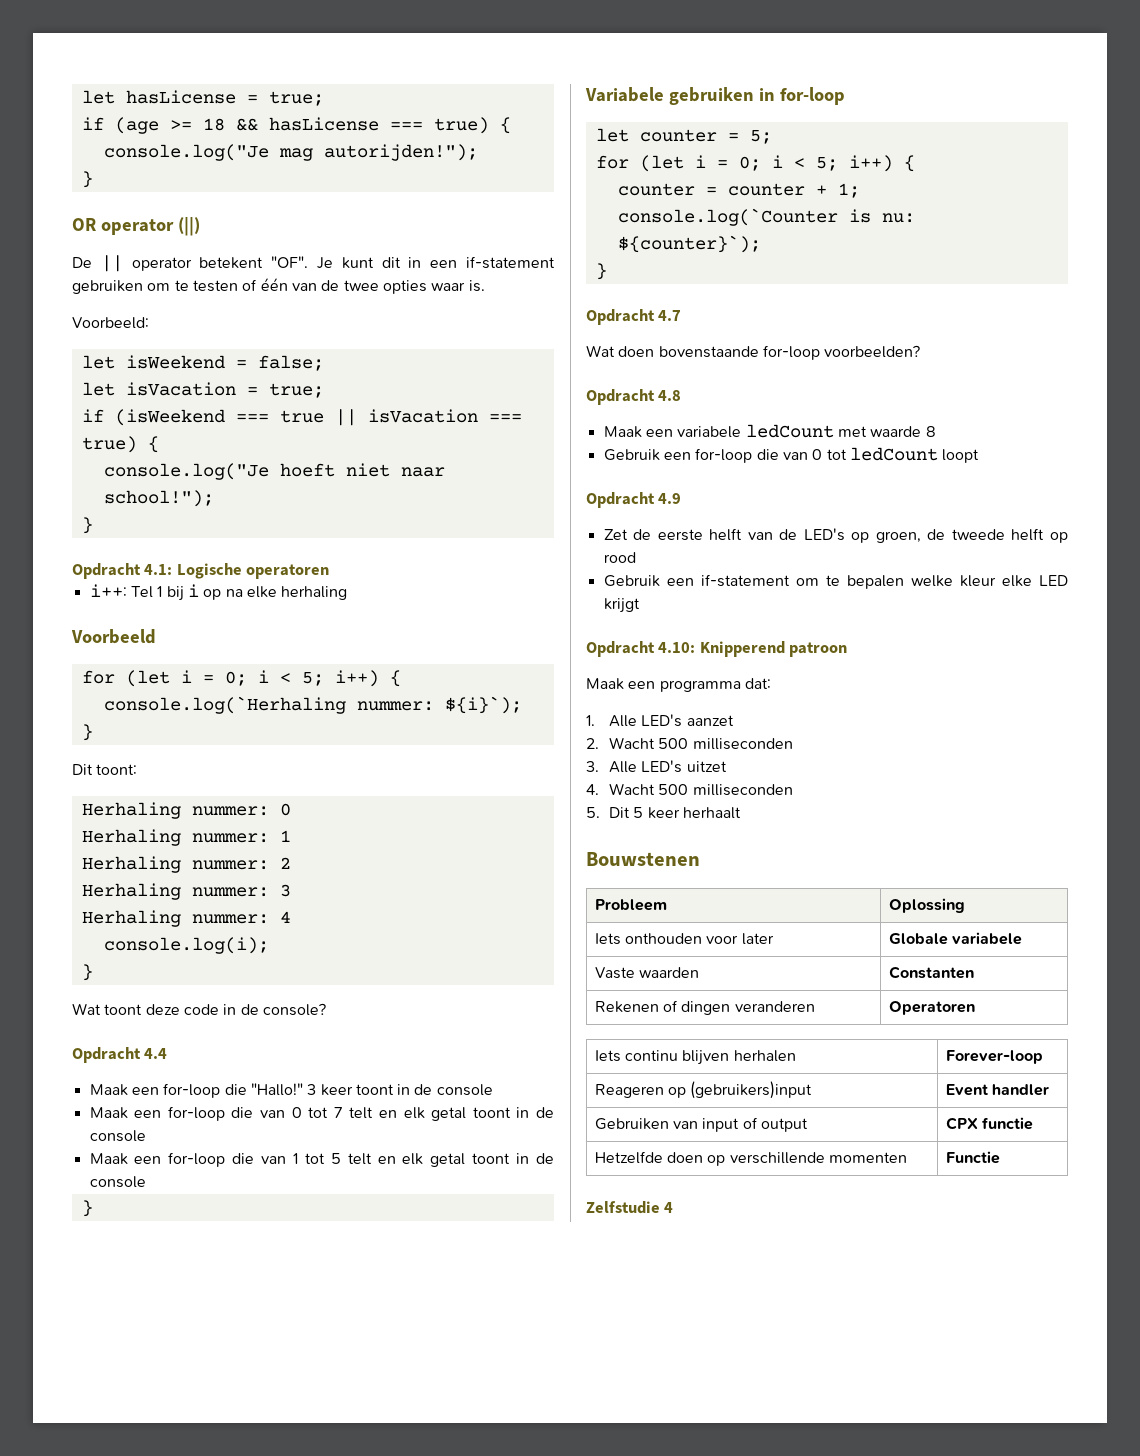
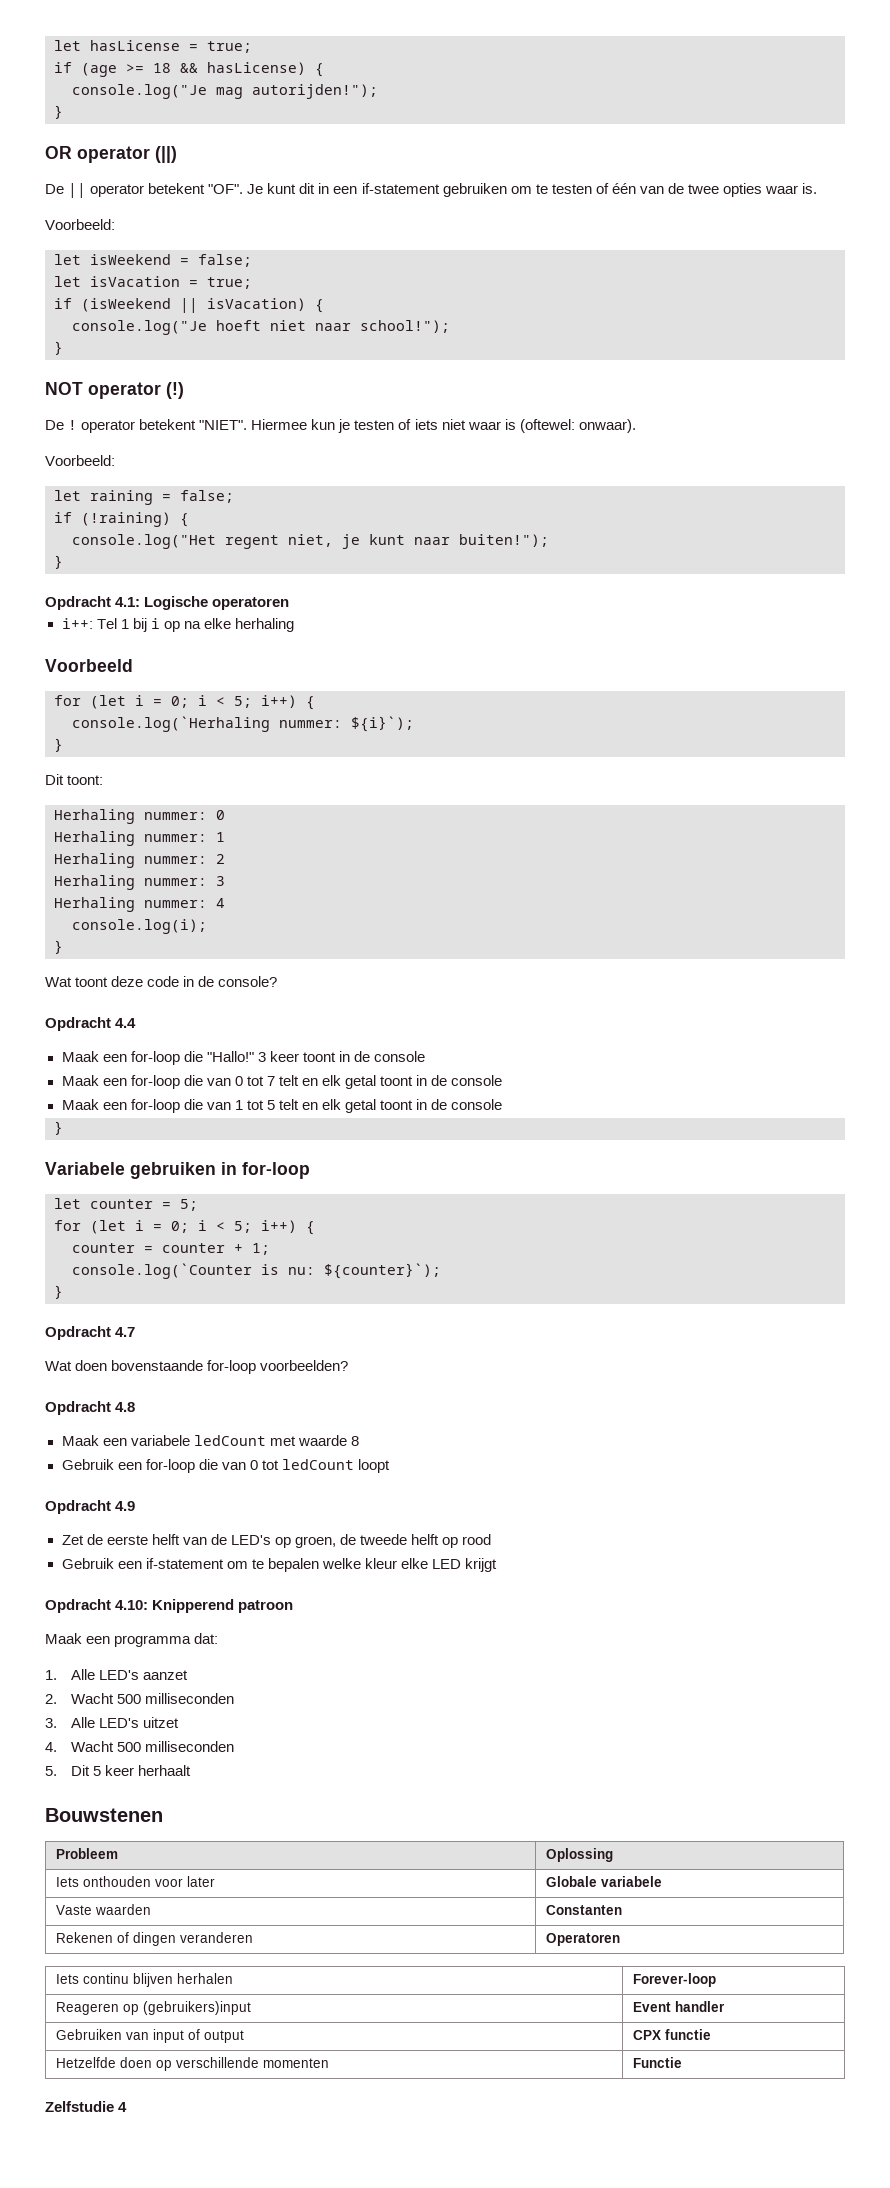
- if (age >= 18 && hasLicense === true) {
+ if (age >= 18 && hasLicense) {
- if (isWeekend === true || isVacation === true) {
+ if (isWeekend || isVacation) {
+ NOT operator (!)
+ De ! operator betekent "NIET". Hiermee kun je testen of iets niet waar is (oftewel: onwaar).
+ Voorbeeld:
+ let raining = false;
+ if (!raining) {
+ console.log("Het regent niet, je kunt naar buiten!");
+ }

